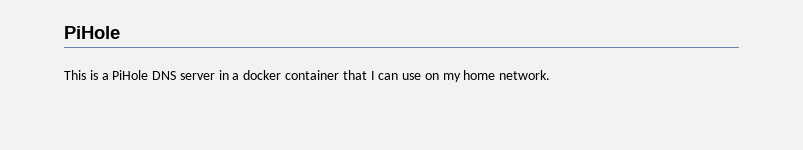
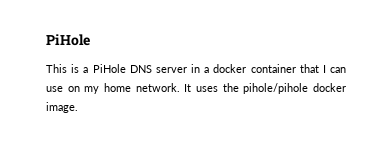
+ It uses the pihole/pihole docker image.

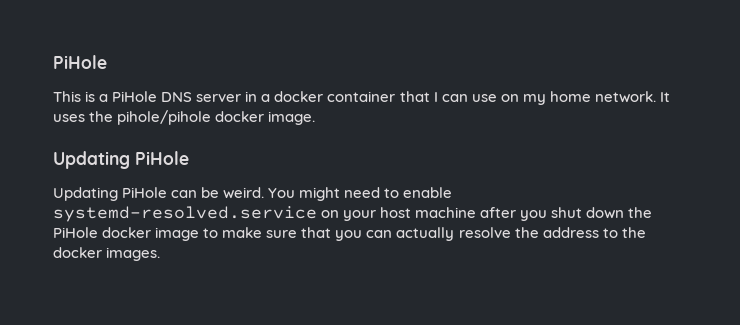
  It uses the pihole/pihole docker image.
+ Updating PiHole
+ Updating PiHole can be weird. You might need to enable systemd-resolved.service on your host machine after you shut down the PiHole docker image to make sure that you can actually resolve the address to the docker images.

